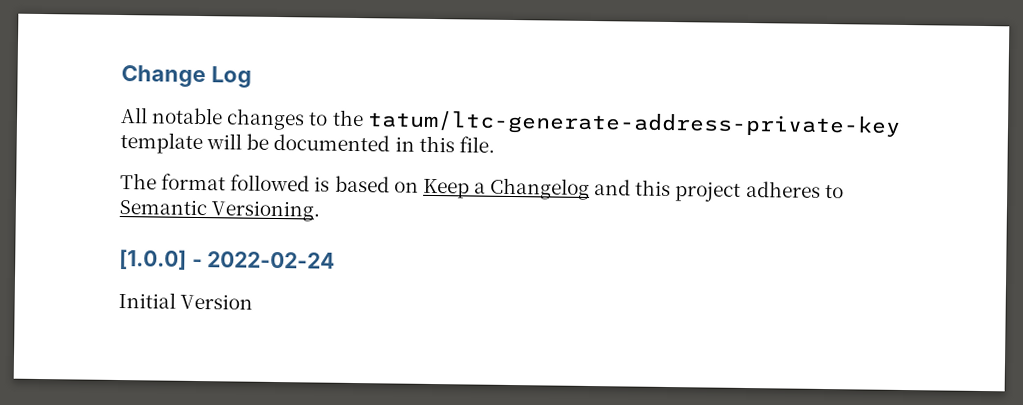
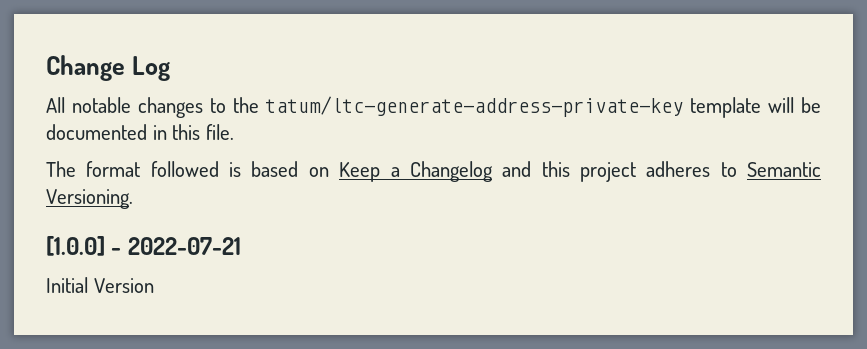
- [1.0.0] - 2022-02-24
+ [1.0.0] - 2022-07-21

